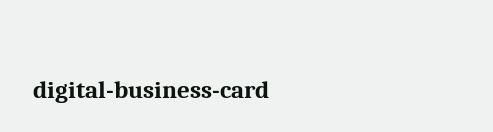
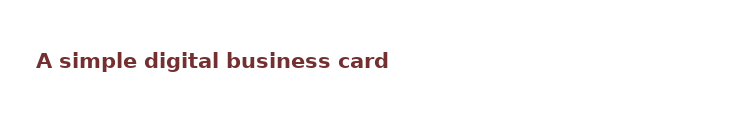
- digital-business-card
+ A simple digital business card

